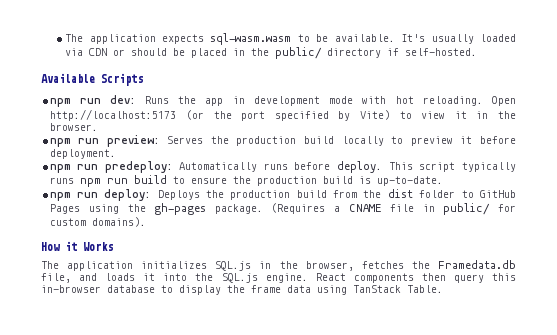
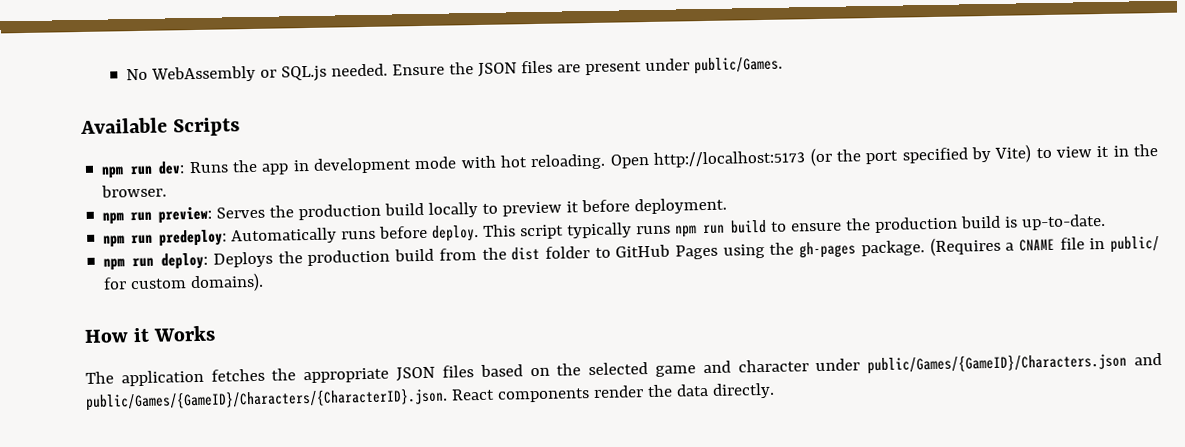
- The application expects sql-wasm.wasm to be available. It's usually loaded via CDN or should be placed in the public/ directory if self-hosted.
+ No WebAssembly or SQL.js needed. Ensure the JSON files are present under public/Games.
- The application initializes SQL.js in the browser, fetches the Framedata.db file, and loads it into the SQL.js engine. React components then query this in-browser database to display the frame data using TanStack Table.
+ The application fetches the appropriate JSON files based on the selected game and character under public/Games/{GameID}/Characters.json and public/Games/{GameID}/Characters/{CharacterID}.json. React components render the data directly.

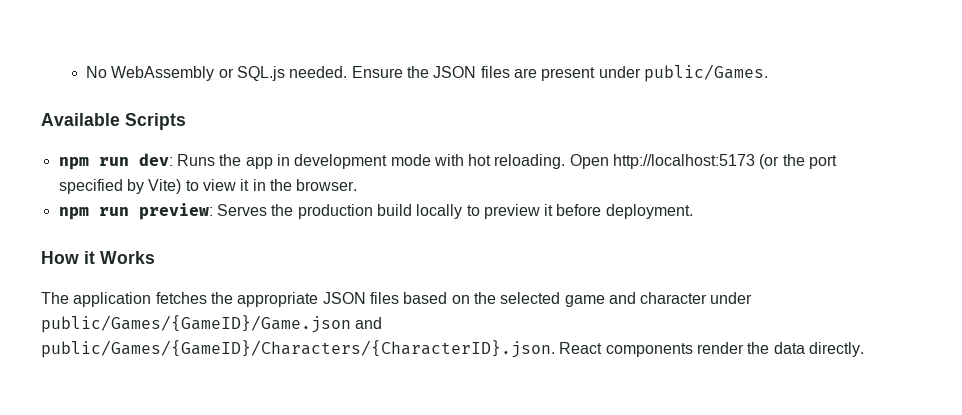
- npm run predeploy: Automatically runs before deploy. This script typically runs npm run build to ensure the production build is up-to-date.
- npm run deploy: Deploys the production build from the dist folder to GitHub Pages using the gh-pages package. (Requires a CNAME file in public/ for custom domains).
- The application fetches the appropriate JSON files based on the selected game and character under public/Games/{GameID}/Characters.json and public/Games/{GameID}/Characters/{CharacterID}.json. React components render the data directly.
+ The application fetches the appropriate JSON files based on the selected game and character under public/Games/{GameID}/Game.json and public/Games/{GameID}/Characters/{CharacterID}.json. React components render the data directly.

